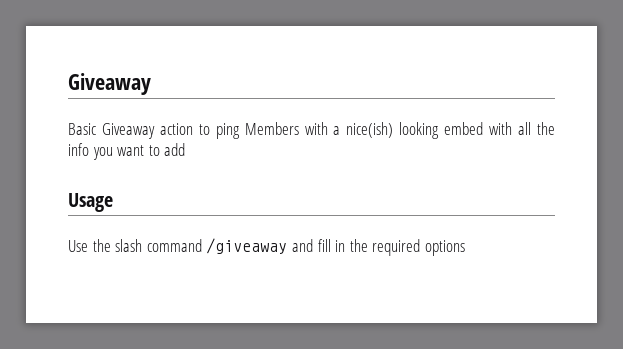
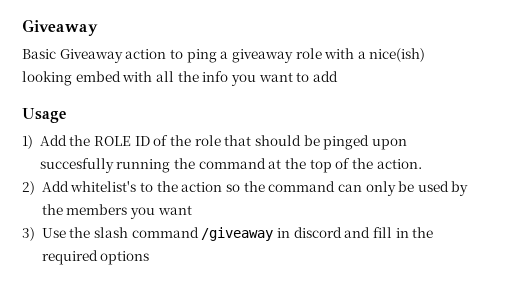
- Basic Giveaway action to ping Members with a nice(ish) looking embed with all the info you want to add
+ Basic Giveaway action to ping a giveaway role with a nice(ish) looking embed with all the info you want to add
- Use the slash command /giveaway and fill in the required options
+ 1) Add the ROLE ID of the role that should be pinged upon succesfully running the command at the top of the action.
+ 2) Add whitelist's to the action so the command can only be used by the members you want
+ 3) Use the slash command /giveaway in discord and fill in the required options

